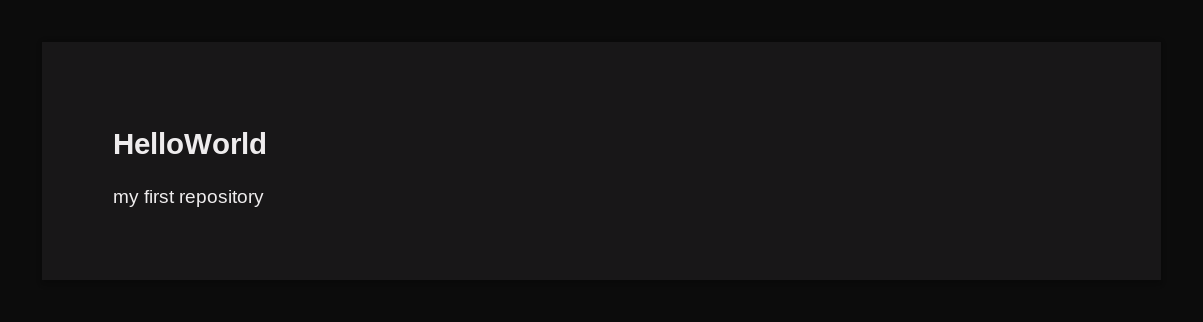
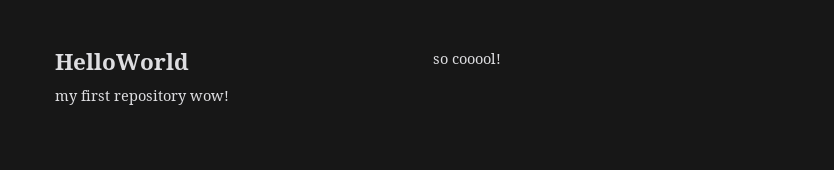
- my first repository
+ my first repository wow!
+ so cooool!

